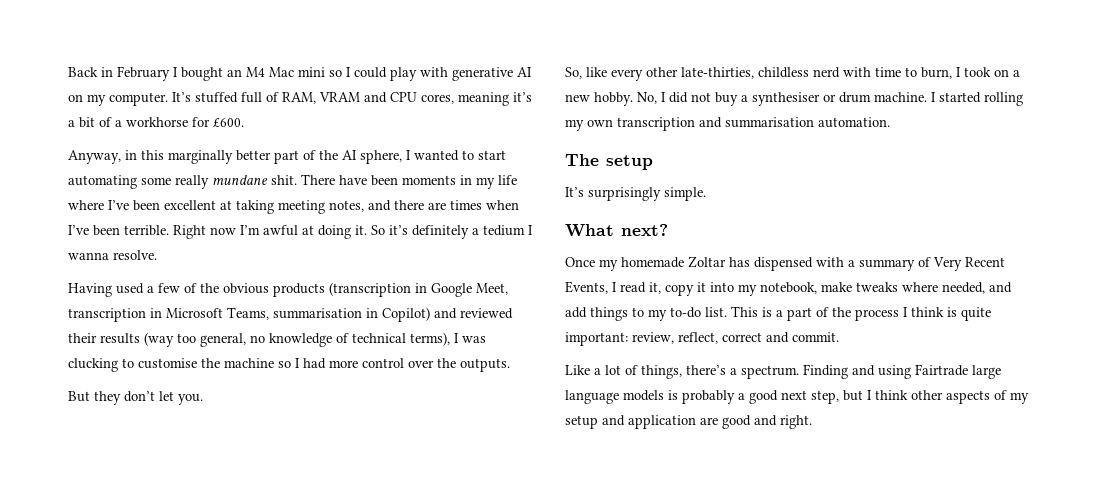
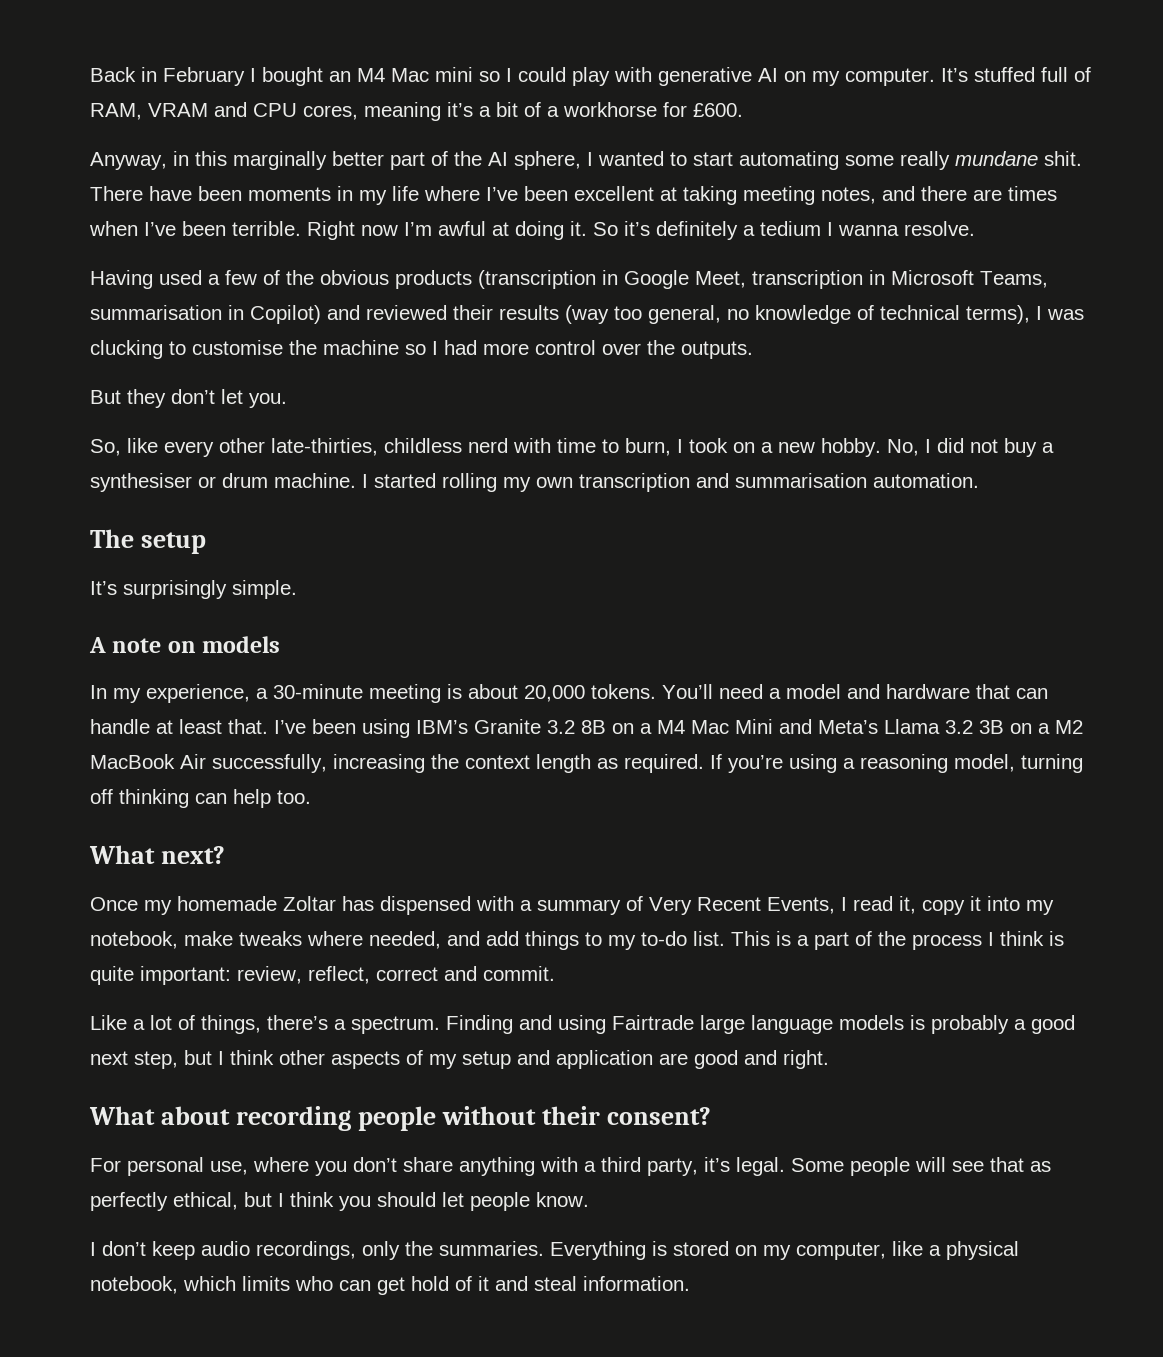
+ A note on models
+ In my experience, a 30-minute meeting is about 20,000 tokens. You’ll need a model and hardware that can handle at least that. I’ve been using IBM’s Granite 3.2 8B on a M4 Mac Mini and Meta’s Llama 3.2 3B on a M2 MacBook Air successfully, increasing the context length as required. If you’re using a reasoning model, turning off thinking can help too.
+ What about recording people without their consent?
+ For personal use, where you don’t share anything with a third party, it’s legal. Some people will see that as perfectly ethical, but I think you should let people know.
+ I don’t keep audio recordings, only the summaries. Everything is stored on my computer, like a physical notebook, which limits who can get hold of it and steal information.

